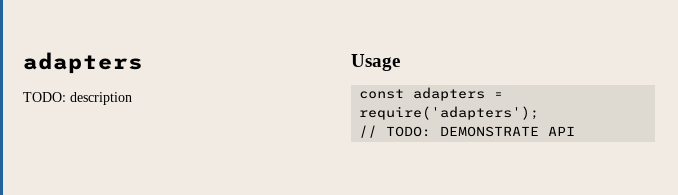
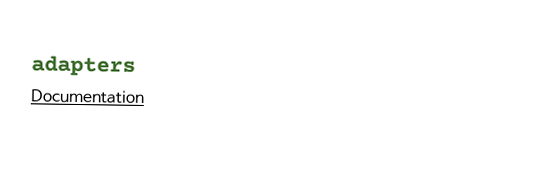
- TODO: description
- Usage
- const adapters = require('adapters');
- // TODO: DEMONSTRATE API
+ Documentation

